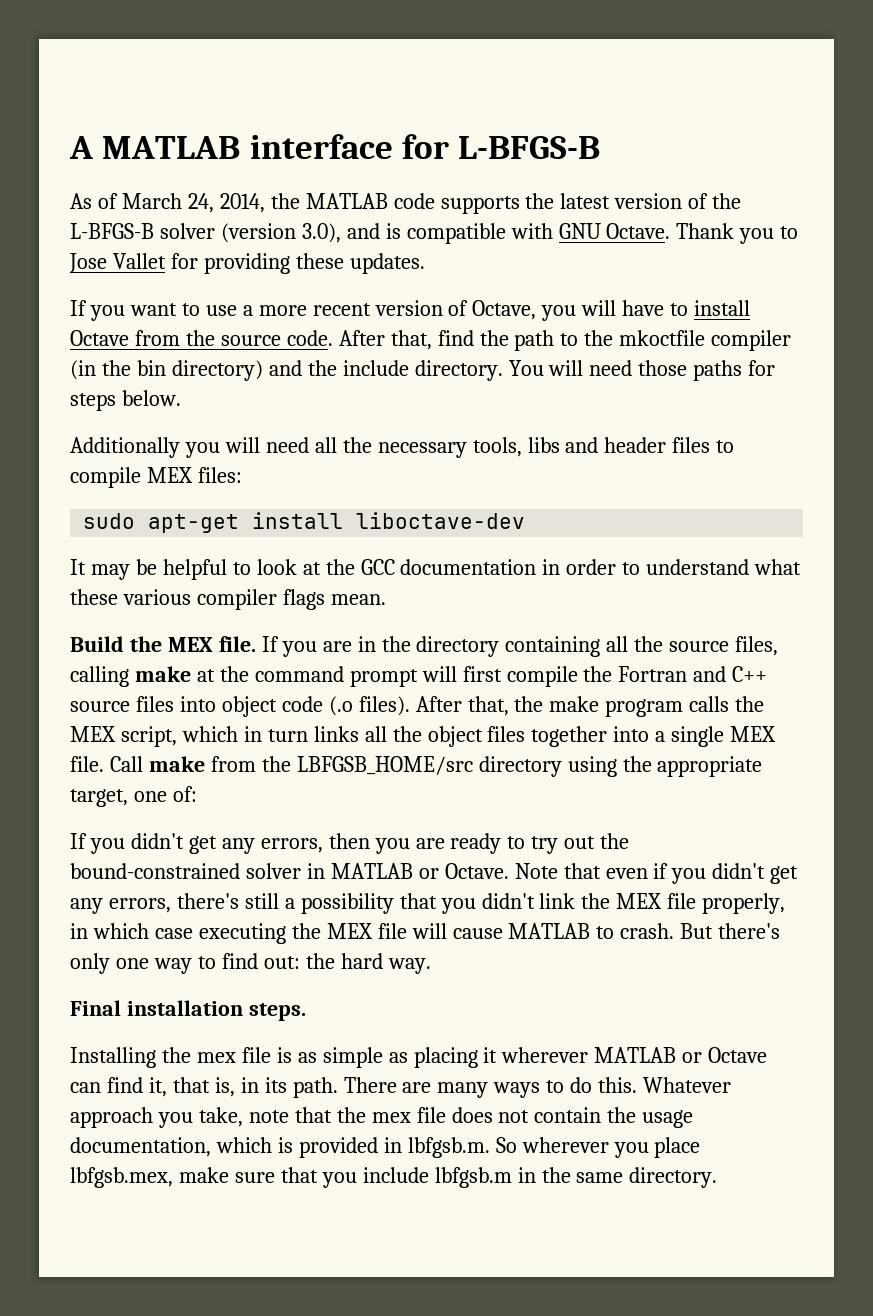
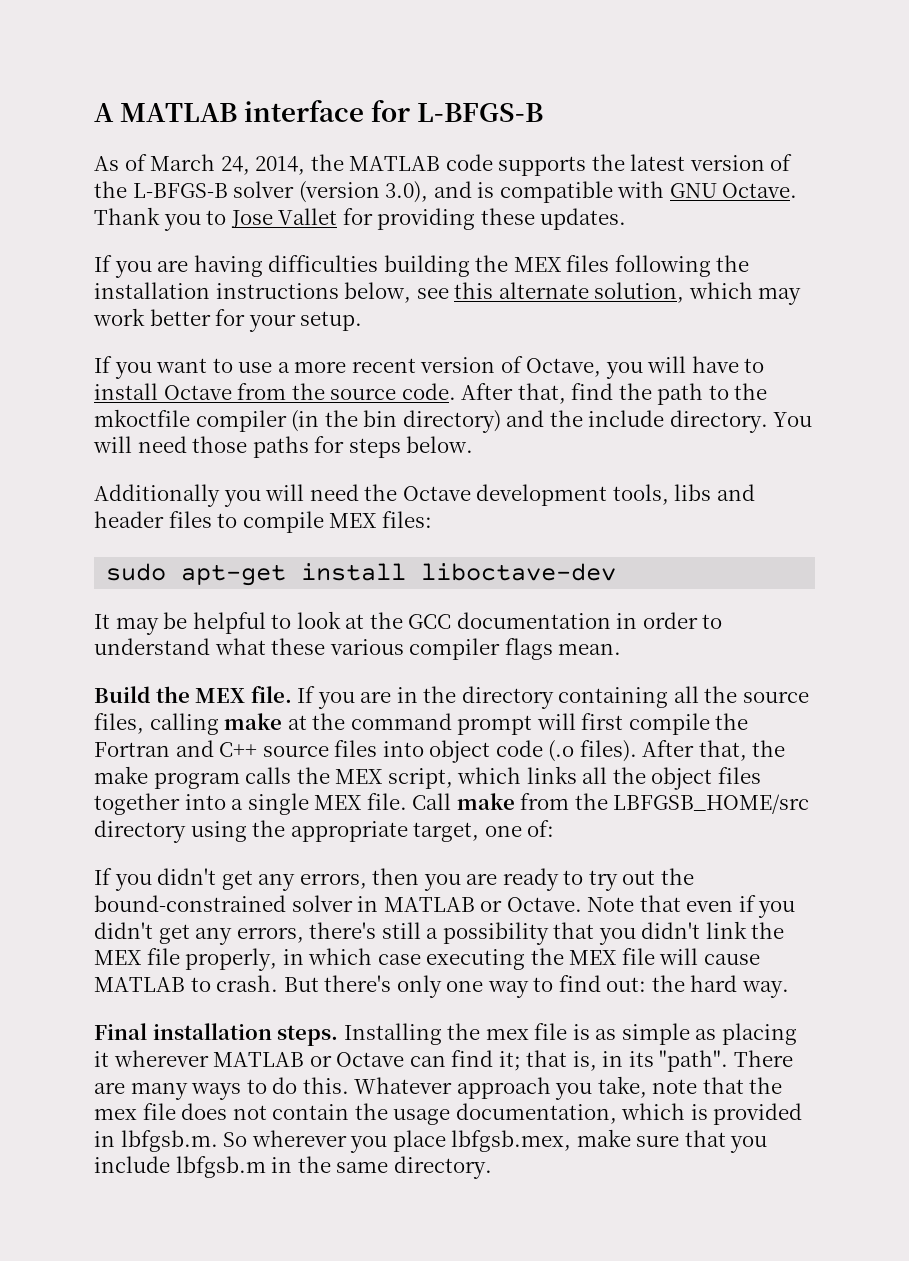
+ If you are having difficulties building the MEX files following the installation instructions below, see this alternate solution, which may work better for your setup.
- Additionally you will need all the necessary tools, libs and header files to compile MEX files:
+ Additionally you will need the Octave development tools, libs and header files to compile MEX files:
- After that, the make program calls the MEX script, which in turn links all the object files together into a single MEX file.
+ After that, the make program calls the MEX script, which links all the object files together into a single MEX file.
- Final installation steps.
- Installing the mex file is as simple as placing it wherever MATLAB or Octave can find it, that is, in its path.
+ Final installation steps. Installing the mex file is as simple as placing it wherever MATLAB or Octave can find it; that is, in its "path".

